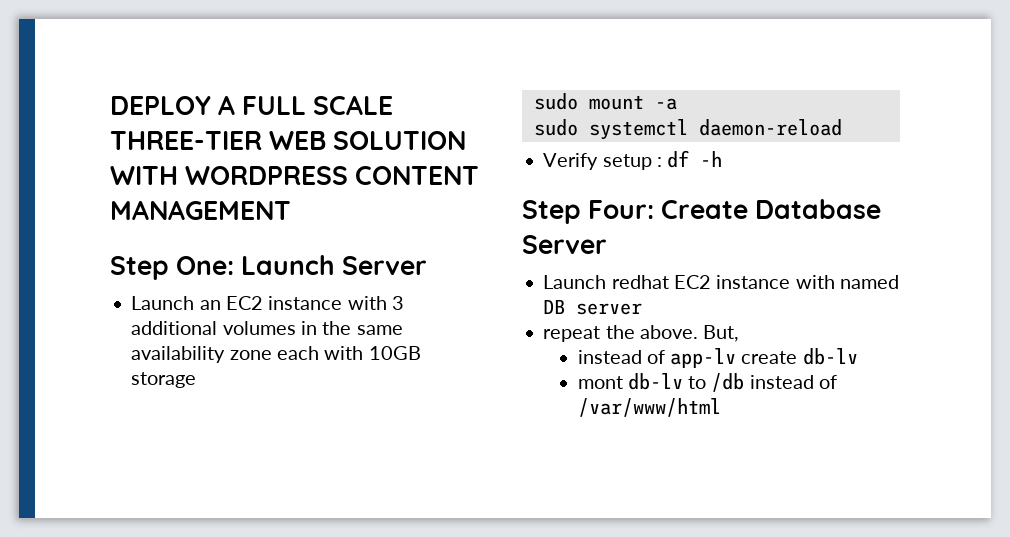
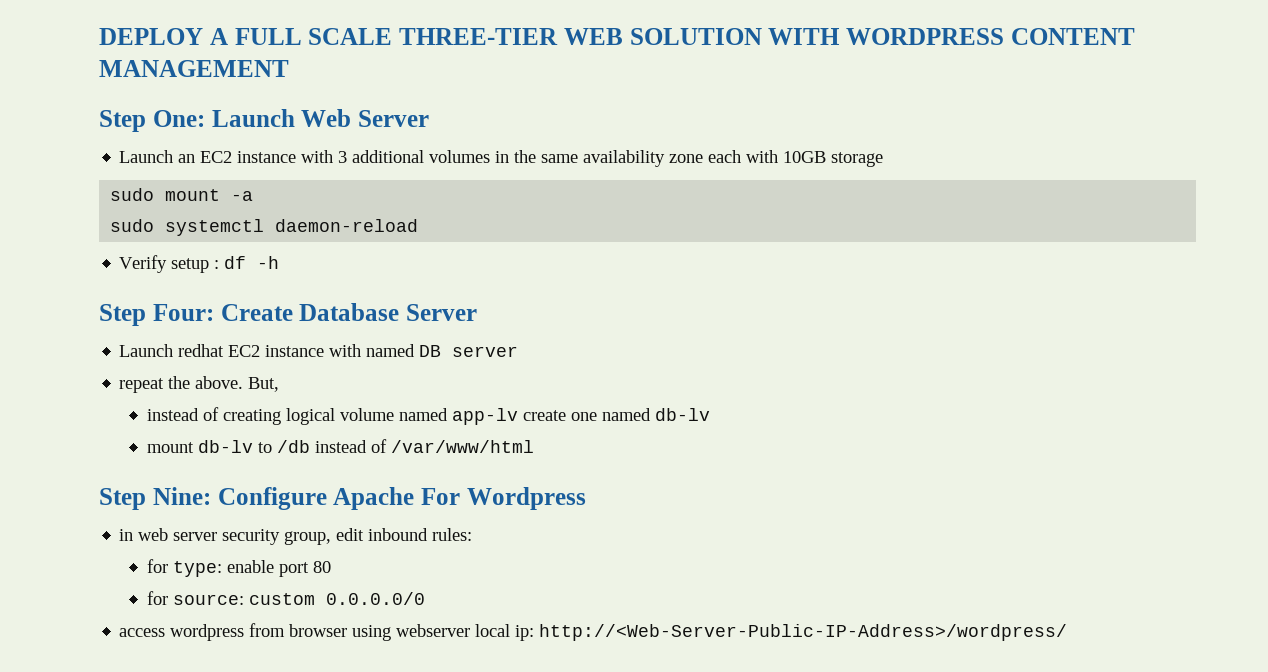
- Step One: Launch Server
+ Step One: Launch Web Server
- instead of app-lv create db-lv
+ instead of creating logical volume named app-lv create one named db-lv
- mont db-lv to /db instead of /var/www/html
+ mount db-lv to /db instead of /var/www/html
+ Step Nine: Configure Apache For Wordpress
+ in web server security group, edit inbound rules:
+ for type: enable port 80
+ for source: custom 0.0.0.0/0
+ access wordpress from browser using webserver local ip: http://<Web-Server-Public-IP-Address>/wordpress/

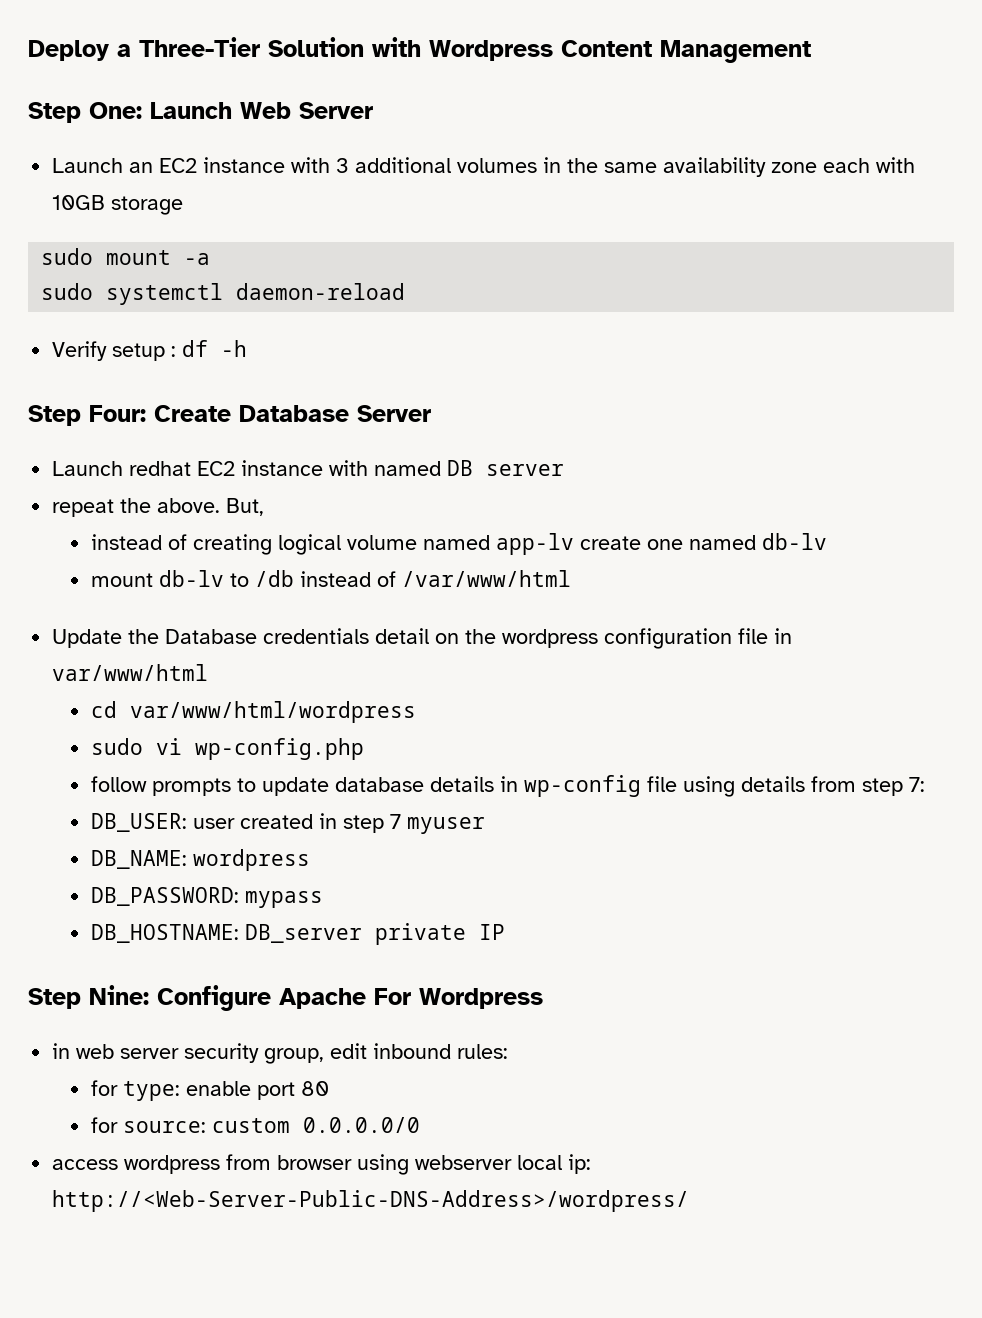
- DEPLOY A FULL SCALE THREE-TIER WEB SOLUTION WITH WORDPRESS CONTENT MANAGEMENT
+ Deploy a Three-Tier Solution with Wordpress Content Management
+ Update the Database credentials detail on the wordpress configuration file in var/www/html
+ cd var/www/html/wordpress
+ sudo vi wp-config.php
+ follow prompts to update database details in wp-config file using details from step 7:
+ DB_USER: user created in step 7 myuser
+ DB_NAME: wordpress
+ DB_PASSWORD: mypass
+ DB_HOSTNAME: DB_server private IP
- access wordpress from browser using webserver local ip: http://<Web-Server-Public-IP-Address>/wordpress/
+ access wordpress from browser using webserver local ip: http://<Web-Server-Public-DNS-Address>/wordpress/

